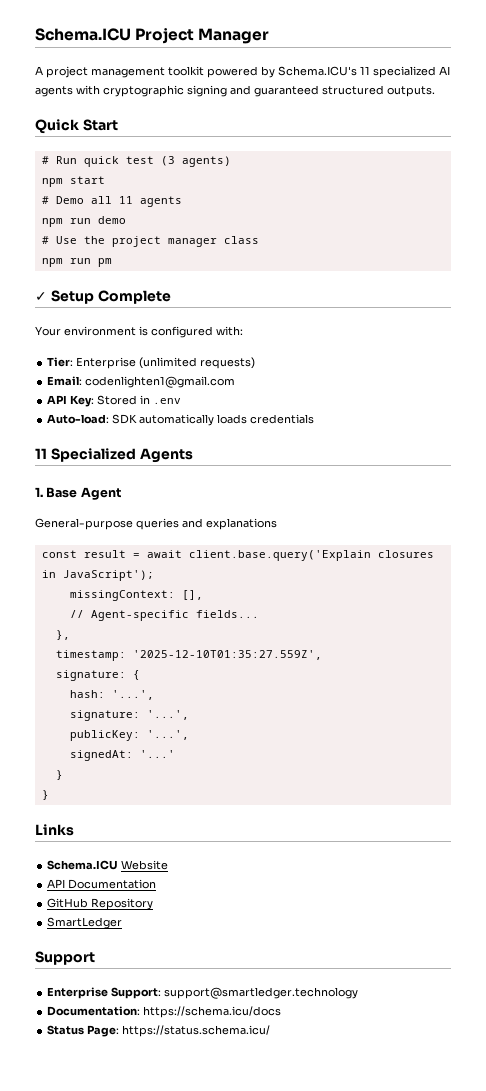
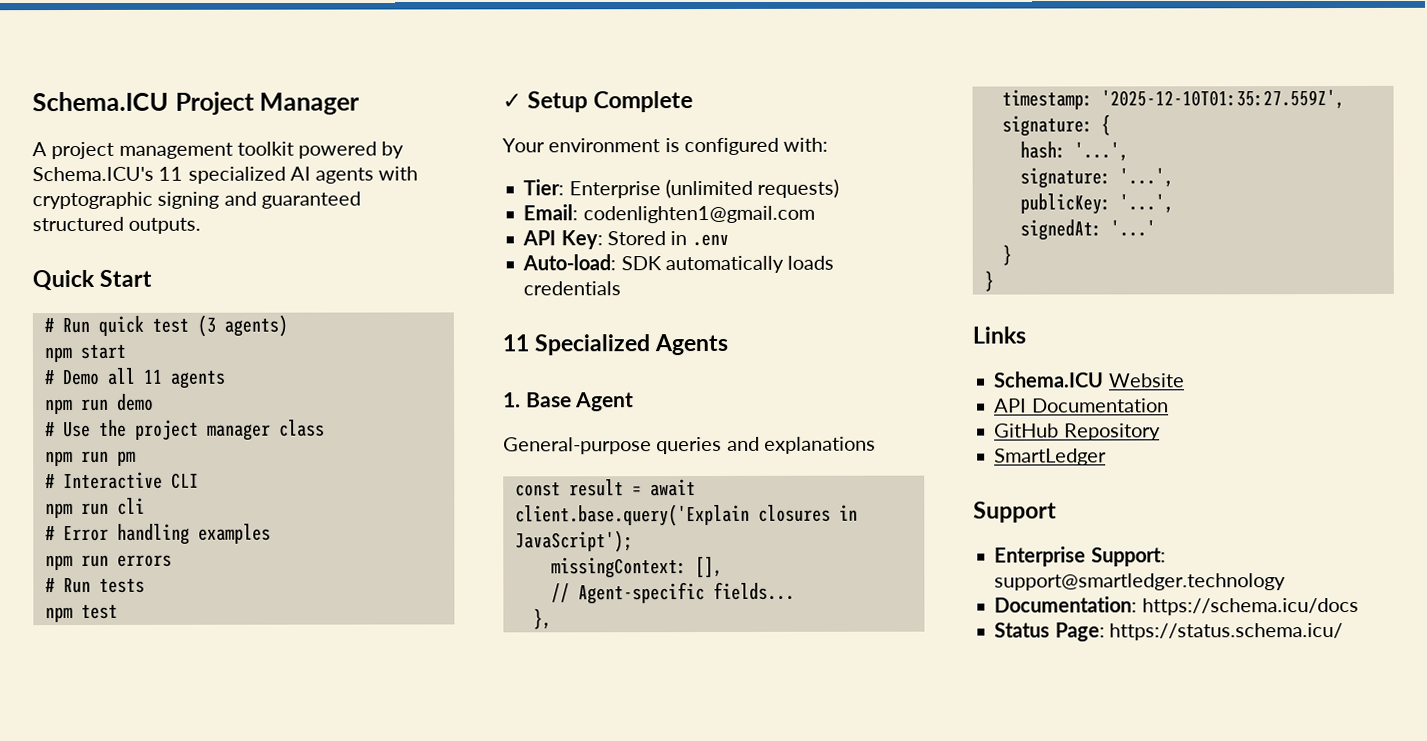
+ # Interactive CLI
+ npm run cli
+ # Error handling examples
+ npm run errors
+ # Run tests
+ npm test

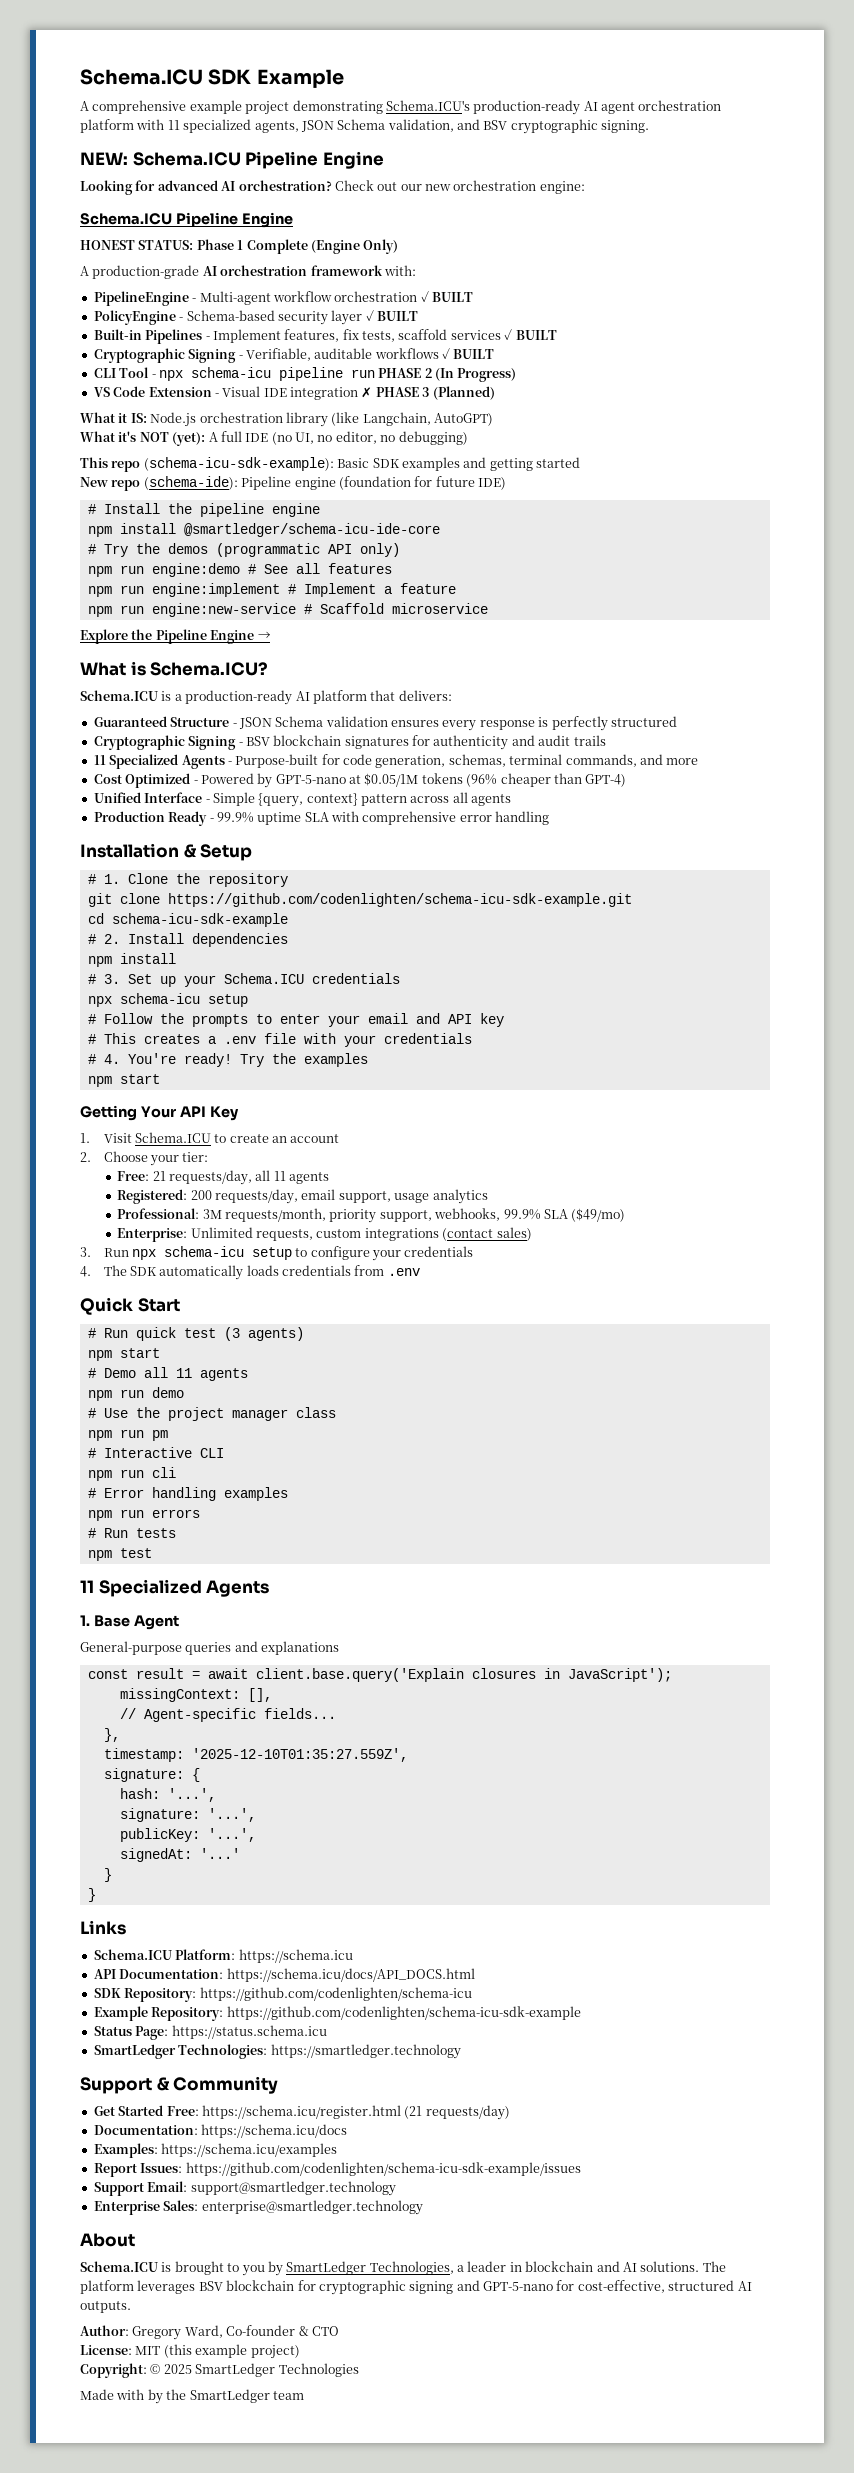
- Schema.ICU Project Manager
- A project management toolkit powered by Schema.ICU's 11 specialized AI agents with cryptographic signing and guaranteed structured outputs.
+ Schema.ICU SDK Example
+ A comprehensive example project demonstrating Schema.ICU's production-ready AI agent orchestration platform with 11 specialized agents, JSON Schema validation, and BSV cryptographic signing.
+ NEW: Schema.ICU Pipeline Engine
+ Looking for advanced AI orchestration? Check out our new orchestration engine:
+ Schema.ICU Pipeline Engine
+ HONEST STATUS: Phase 1 Complete (Engine Only)
+ A production-grade AI orchestration framework with:
+ PipelineEngine - Multi-agent workflow orchestration ✓ BUILT
+ PolicyEngine - Schema-based security layer ✓ BUILT
+ Built-in Pipelines - Implement features, fix tests, scaffold services ✓ BUILT
+ Cryptographic Signing - Verifiable, auditable workflows ✓ BUILT
+ CLI Tool - npx schema-icu pipeline run PHASE 2 (In Progress)
+ VS Code Extension - Visual IDE integration ✗ PHASE 3 (Planned)
+ What it IS: Node.js orchestration library (like Langchain, AutoGPT)
+ What it's NOT (yet): A full IDE (no UI, no editor, no debugging)
+ This repo (schema-icu-sdk-example): Basic SDK examples and getting started
+ New repo (schema-ide): Pipeline engine (foundation for future IDE)
+ # Install the pipeline engine
+ npm install @smartledger/schema-icu-ide-core
+ # Try the demos (programmatic API only)
+ npm run engine:demo # See all features
+ npm run engine:implement # Implement a feature
+ npm run engine:new-service # Scaffold microservice
+ Explore the Pipeline Engine →
+ What is Schema.ICU?
+ Schema.ICU is a production-ready AI platform that delivers:
+ Guaranteed Structure - JSON Schema validation ensures every response is perfectly structured
+ Cryptographic Signing - BSV blockchain signatures for authenticity and audit trails
+ 11 Specialized Agents - Purpose-built for code generation, schemas, terminal commands, and more
+ Cost Optimized - Powered by GPT-5-nano at $0.05/1M tokens (96% cheaper than GPT-4)
+ Unified Interface - Simple {query, context} pattern across all agents
+ Production Ready - 99.9% uptime SLA with comprehensive error handling
+ Installation & Setup
+ # 1. Clone the repository
+ git clone https://github.com/codenlighten/schema-icu-sdk-example.git
+ cd schema-icu-sdk-example
+ # 2. Install dependencies
+ npm install
+ # 3. Set up your Schema.ICU credentials
+ npx schema-icu setup
+ # Follow the prompts to enter your email and API key
+ # This creates a .env file with your credentials
+ # 4. You're ready! Try the examples
+ npm start
+ Getting Your API Key
+ 1. Visit Schema.ICU to create an account
+ 2. Choose your tier:
+ Free: 21 requests/day, all 11 agents
+ Registered: 200 requests/day, email support, usage analytics
+ Professional: 3M requests/month, priority support, webhooks, 99.9% SLA ($49/mo)
+ Enterprise: Unlimited requests, custom integrations (contact sales)
+ 3. Run npx schema-icu setup to configure your credentials
+ 4. The SDK automatically loads credentials from .env
- ✓ Setup Complete
- Your environment is configured with:
- Tier: Enterprise (unlimited requests)
- Email: codenlighten1@gmail.com
- API Key: Stored in .env
- Auto-load: SDK automatically loads credentials
- Schema.ICU Website
- API Documentation
- GitHub Repository
- SmartLedger
- Support
- Enterprise Support: support@smartledger.technology
+ Schema.ICU Platform: https://schema.icu
+ API Documentation: https://schema.icu/docs/API_DOCS.html
+ SDK Repository: https://github.com/codenlighten/schema-icu
+ Example Repository: https://github.com/codenlighten/schema-icu-sdk-example
+ Status Page: https://status.schema.icu
+ SmartLedger Technologies: https://smartledger.technology
+ Support & Community
+ Get Started Free: https://schema.icu/register.html (21 requests/day)
  Documentation: https://schema.icu/docs
- Status Page: https://status.schema.icu/
+ Examples: https://schema.icu/examples
+ Report Issues: https://github.com/codenlighten/schema-icu-sdk-example/issues
+ Support Email: support@smartledger.technology
+ Enterprise Sales: enterprise@smartledger.technology
+ About
+ Schema.ICU is brought to you by SmartLedger Technologies, a leader in blockchain and AI solutions. The platform leverages BSV blockchain for cryptographic signing and GPT-5-nano for cost-effective, structured AI outputs.
+ Author: Gregory Ward, Co-founder & CTO
+ License: MIT (this example project)
+ Copyright: © 2025 SmartLedger Technologies
+ Made with by the SmartLedger team

